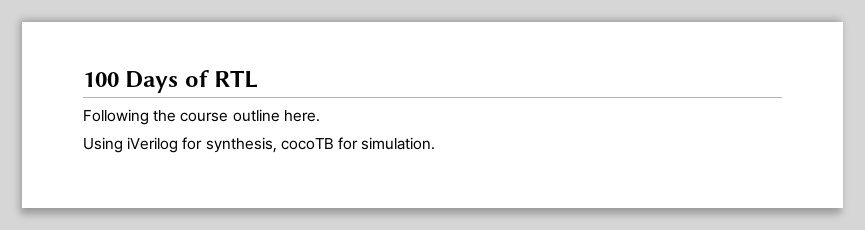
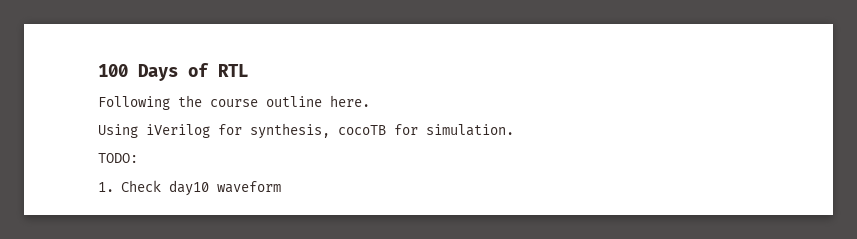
+ TODO:
+ 1. Check day10 waveform

